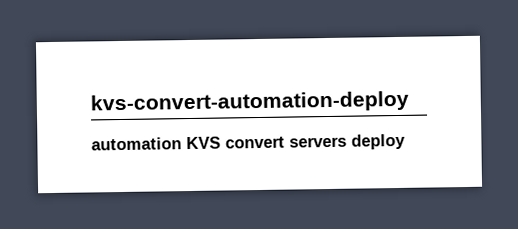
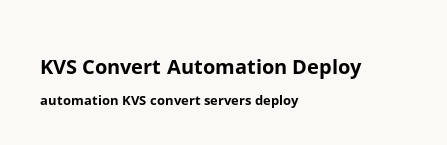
- kvs-convert-automation-deploy
+ KVS Convert Automation Deploy

